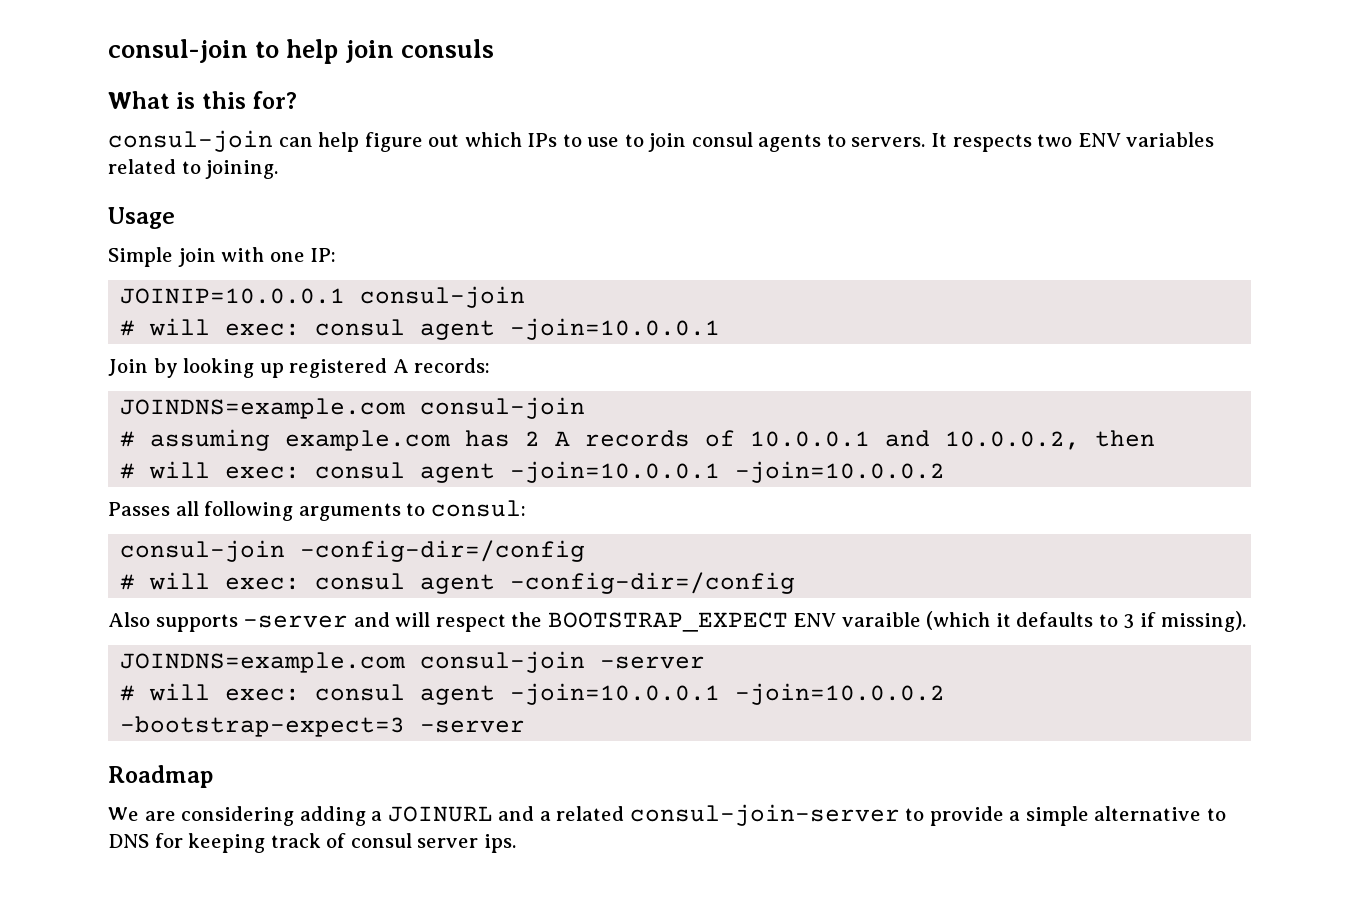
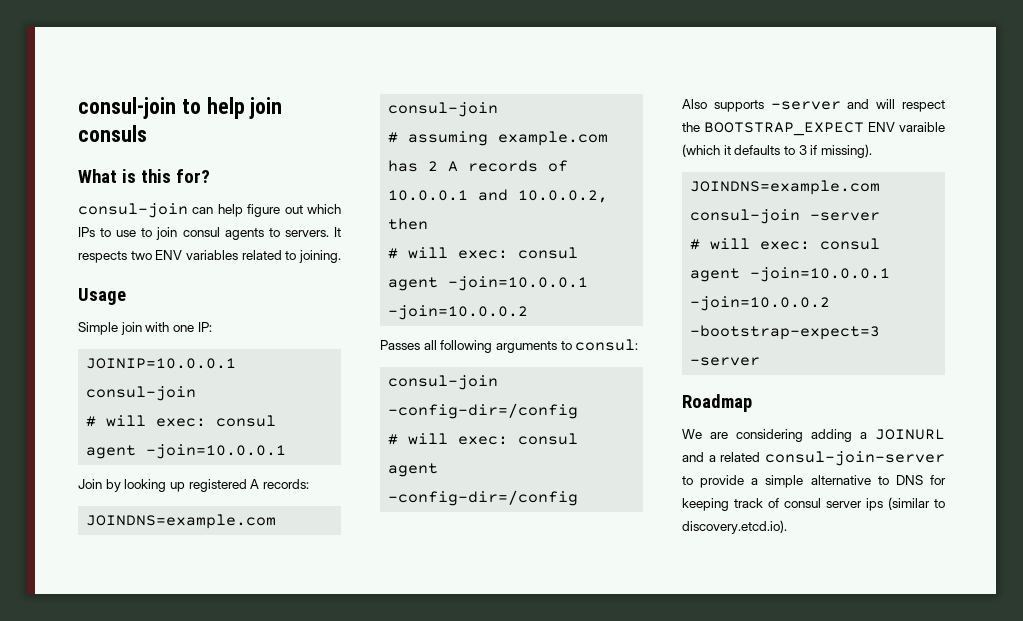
- We are considering adding a JOINURL and a related consul-join-server to provide a simple alternative to DNS for keeping track of consul server ips.
+ We are considering adding a JOINURL and a related consul-join-server to provide a simple alternative to DNS for keeping track of consul server ips (similar to discovery.etcd.io).

